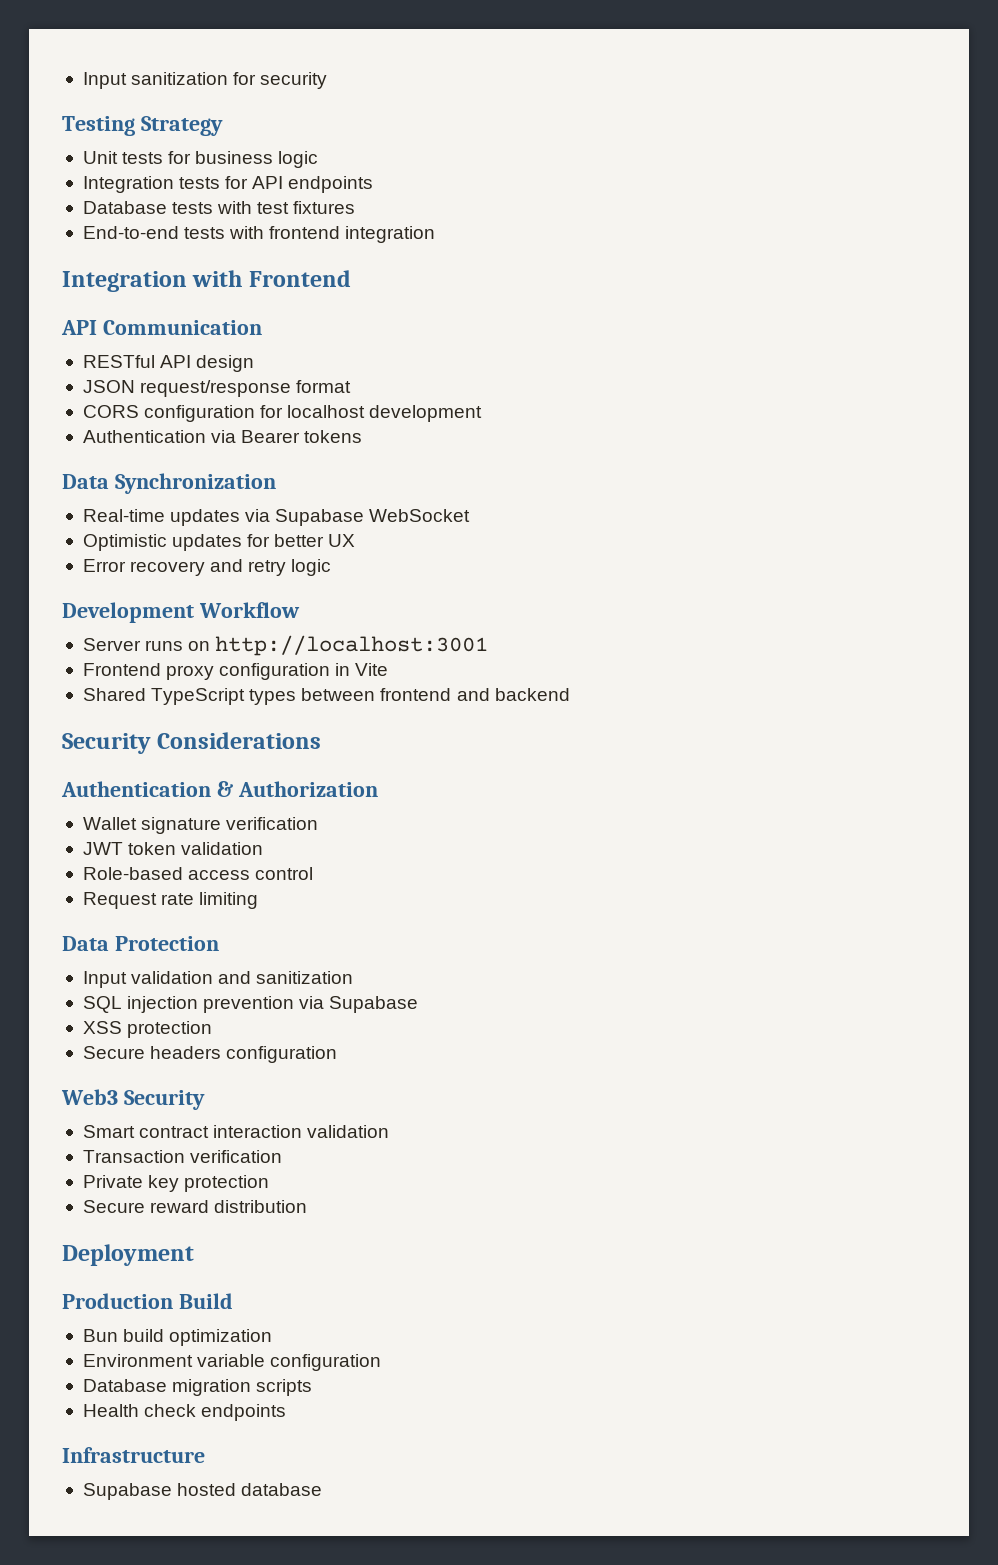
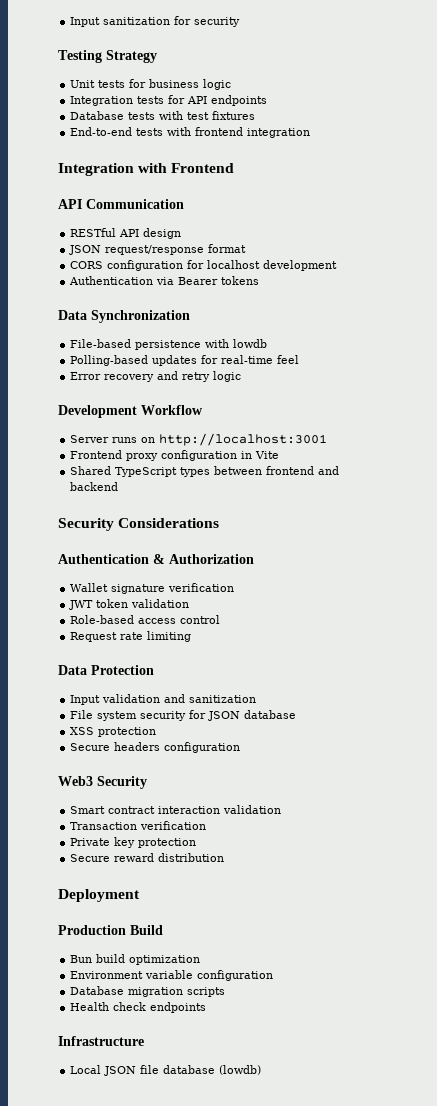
- Real-time updates via Supabase WebSocket
- Optimistic updates for better UX
+ File-based persistence with lowdb
+ Polling-based updates for real-time feel
- SQL injection prevention via Supabase
+ File system security for JSON database
- Supabase hosted database
+ Local JSON file database (lowdb)

